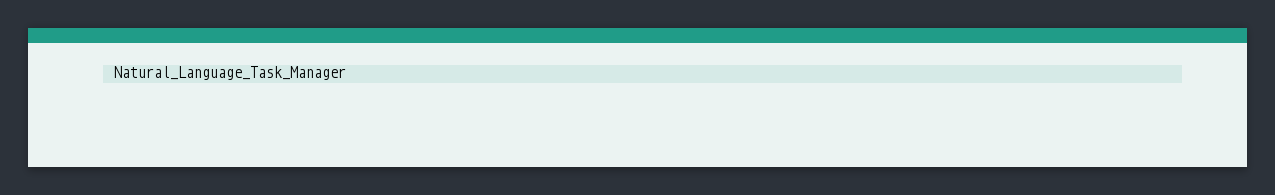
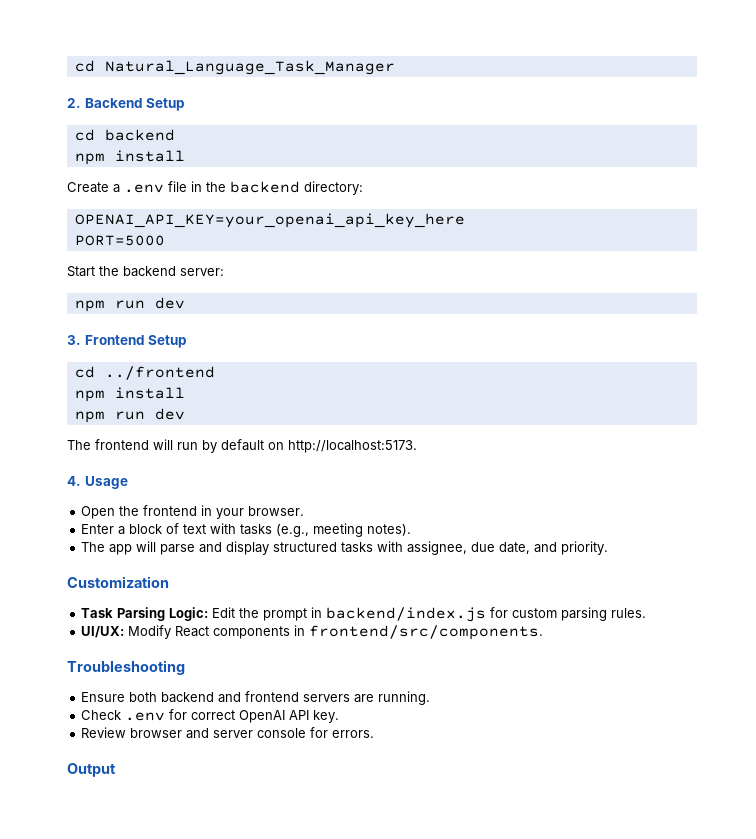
- Natural_Language_Task_Manager
+ cd Natural_Language_Task_Manager
+ 2. Backend Setup
+ cd backend
+ npm install
+ Create a .env file in the backend directory:
+ OPENAI_API_KEY=your_openai_api_key_here
+ PORT=5000
+ Start the backend server:
+ npm run dev
+ 3. Frontend Setup
+ cd ../frontend
+ npm install
+ npm run dev
+ The frontend will run by default on http://localhost:5173.
+ 4. Usage
+ Open the frontend in your browser.
+ Enter a block of text with tasks (e.g., meeting notes).
+ The app will parse and display structured tasks with assignee, due date, and priority.
+ Customization
+ Task Parsing Logic: Edit the prompt in backend/index.js for custom parsing rules.
+ UI/UX: Modify React components in frontend/src/components.
+ Troubleshooting
+ Ensure both backend and frontend servers are running.
+ Check .env for correct OpenAI API key.
+ Review browser and server console for errors.
+ Output

